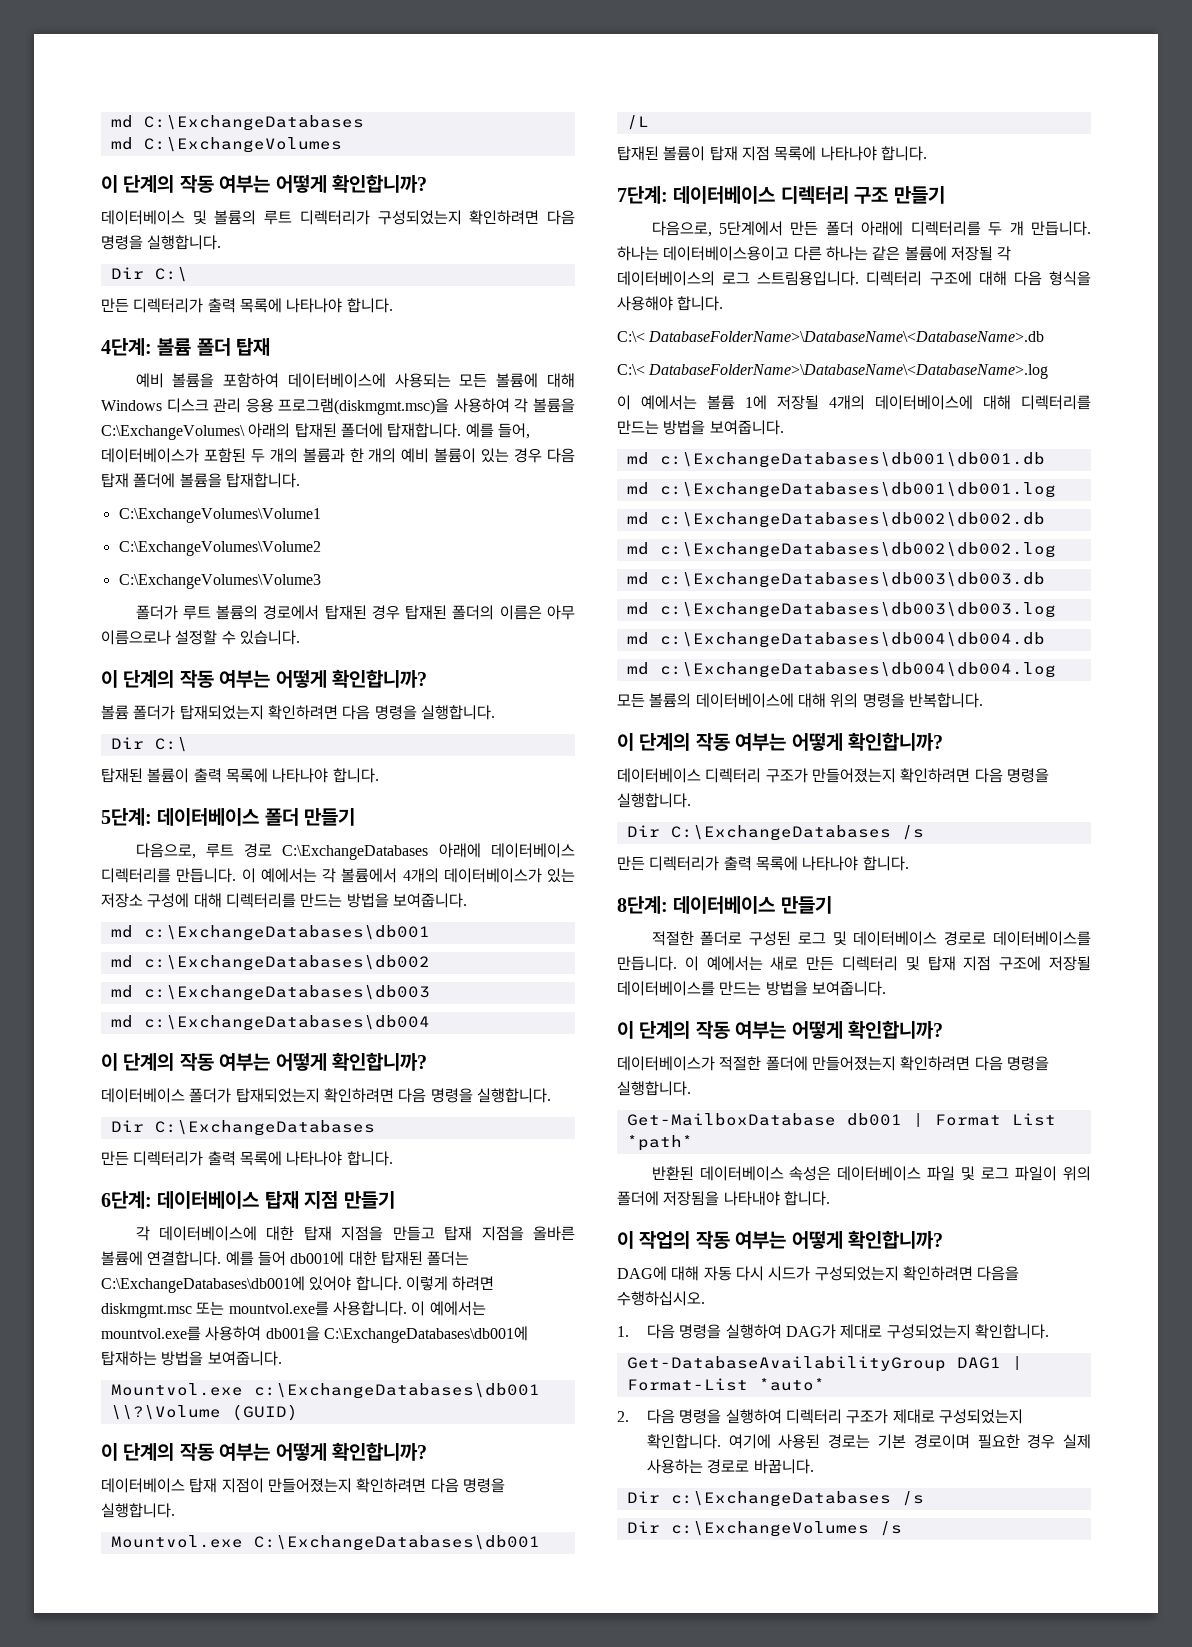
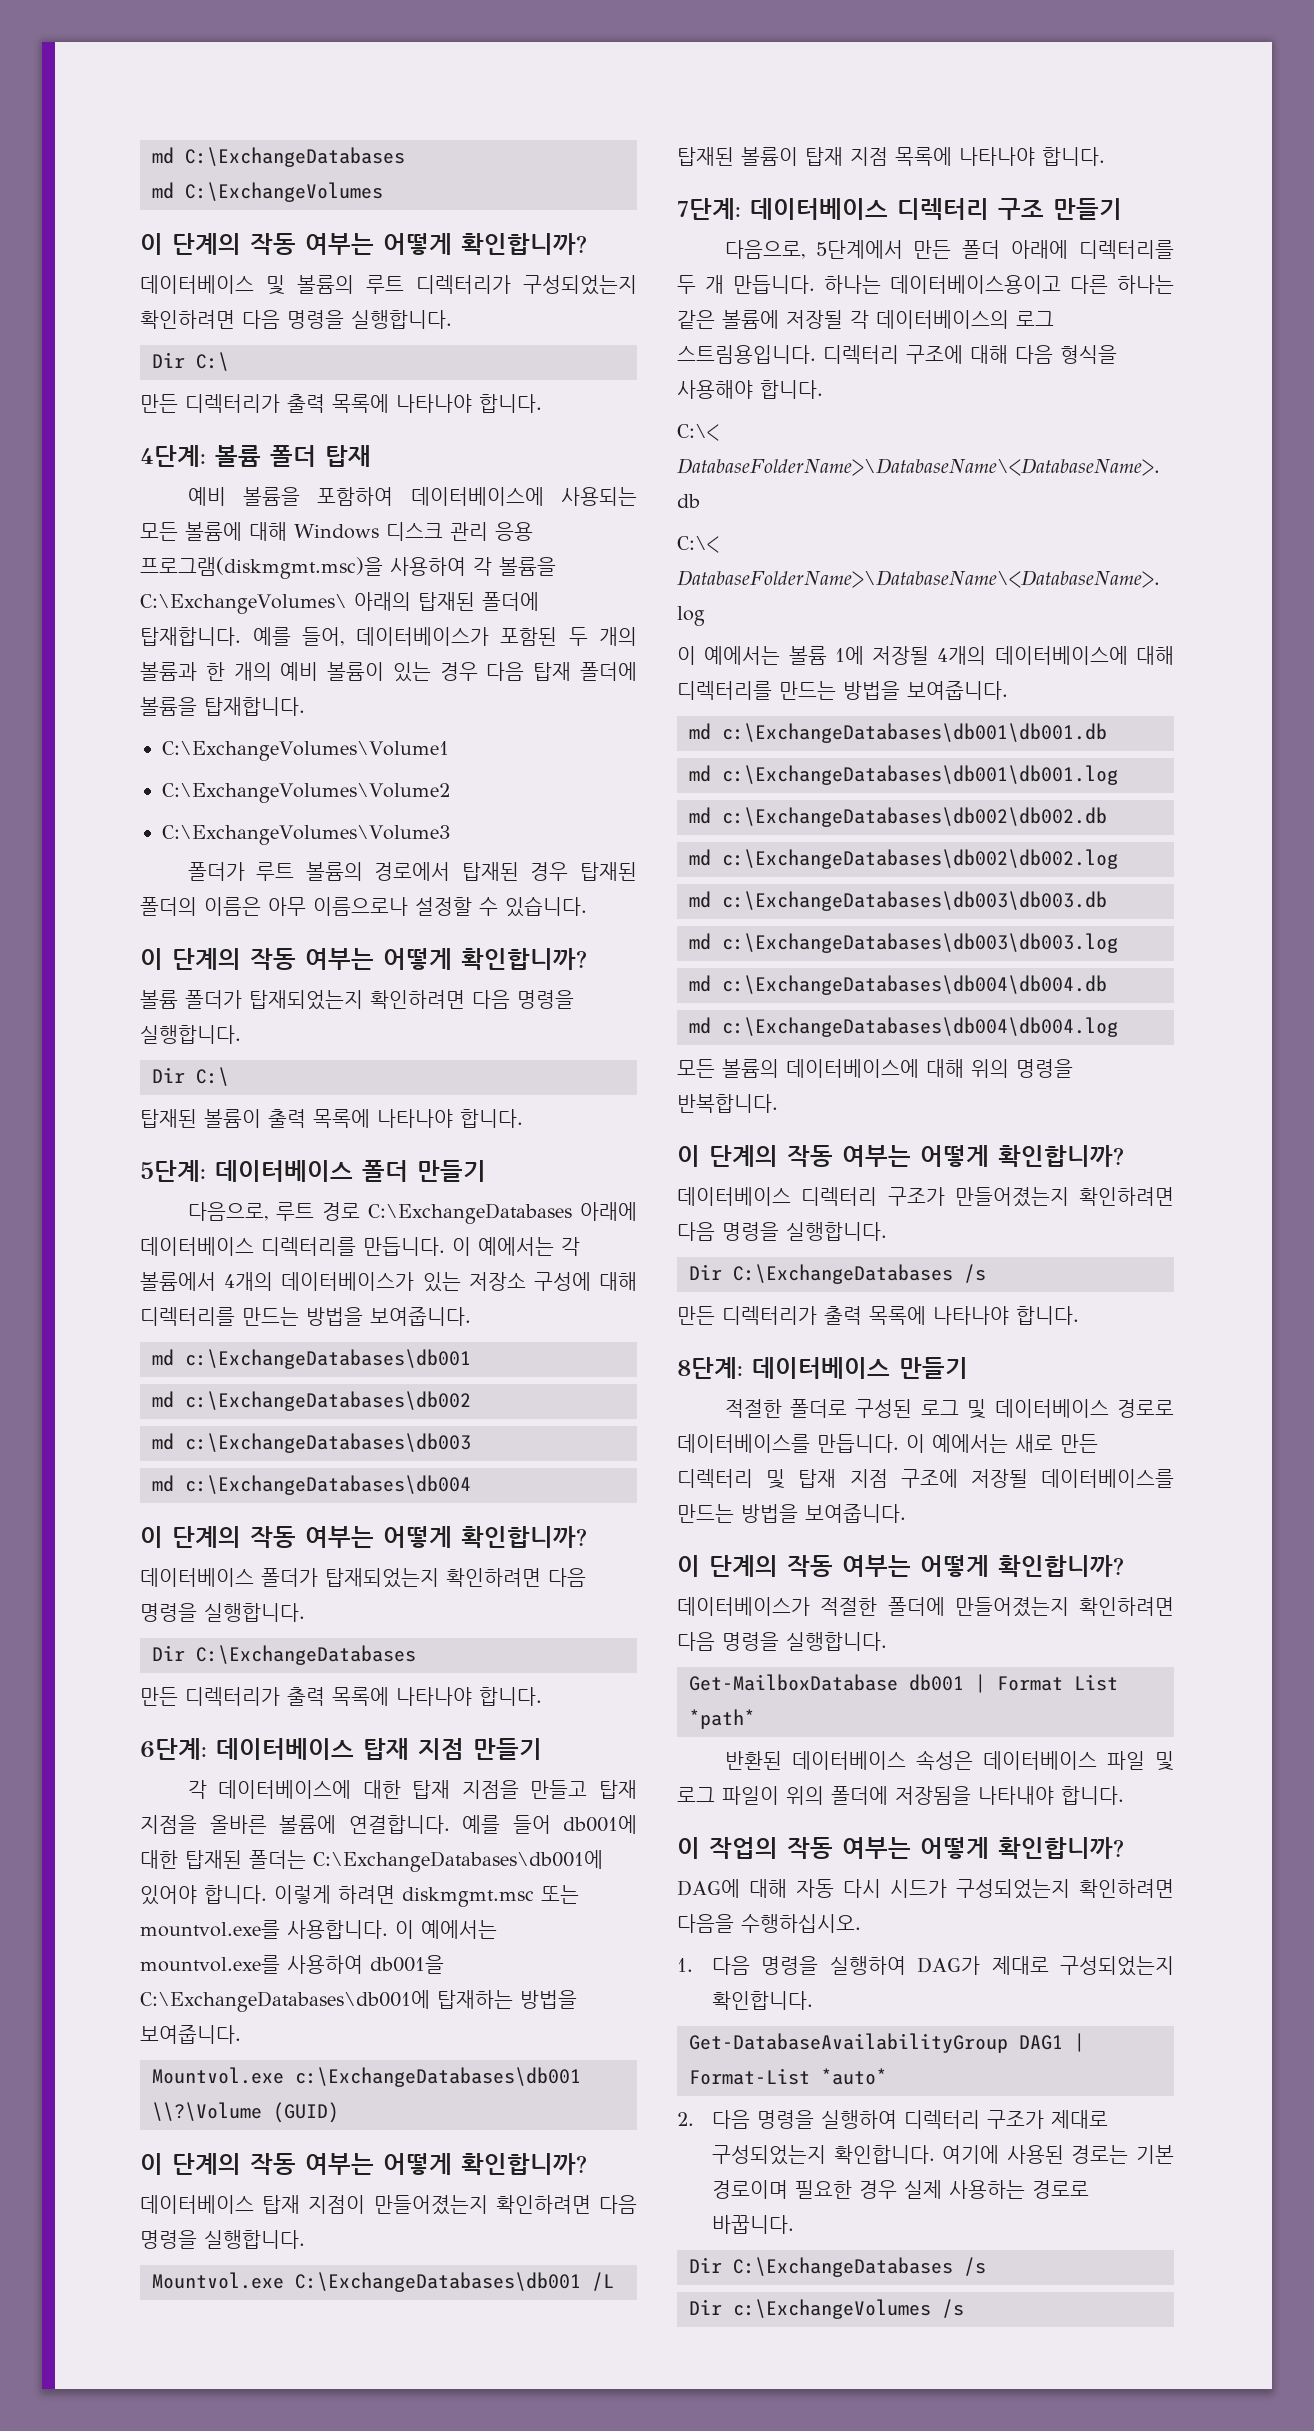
  여기에 사용된 경로는 기본 경로이며 필요한 경우 실제 사용하는 경로로 바꿉니다.
- Dir c:\ExchangeDatabases /s
+ Dir C:\ExchangeDatabases /s

